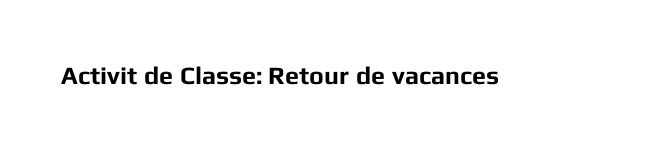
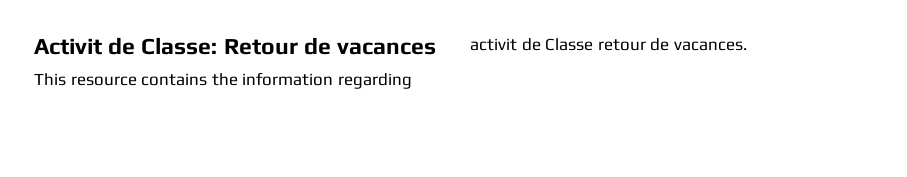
+ This resource contains the information regarding activit de Classe retour de vacances.

